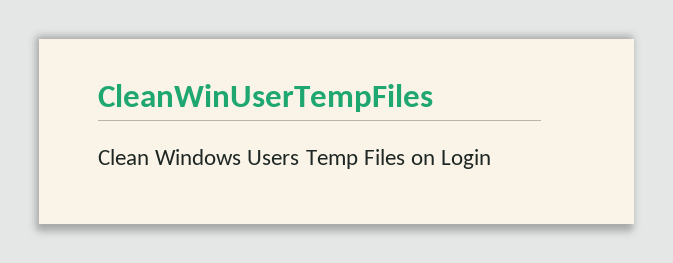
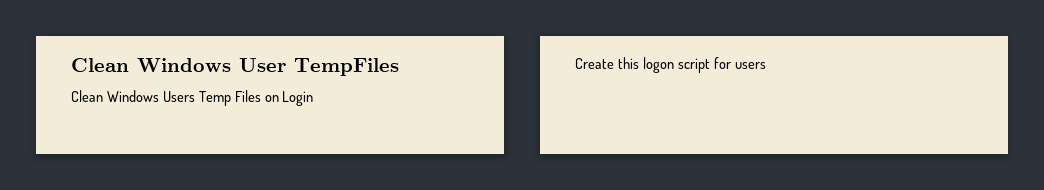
- CleanWinUserTempFiles
+ Clean Windows User TempFiles
+ Create this logon script for users

